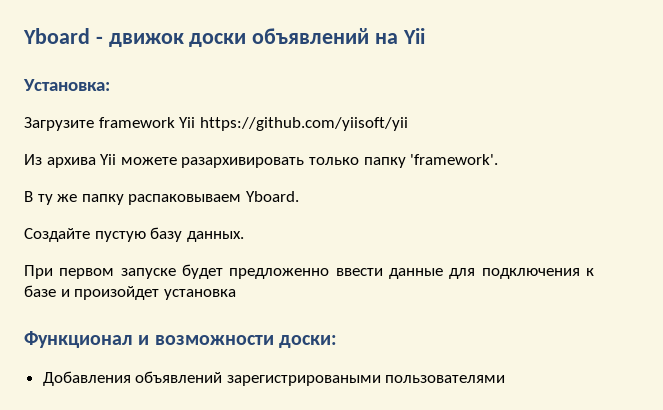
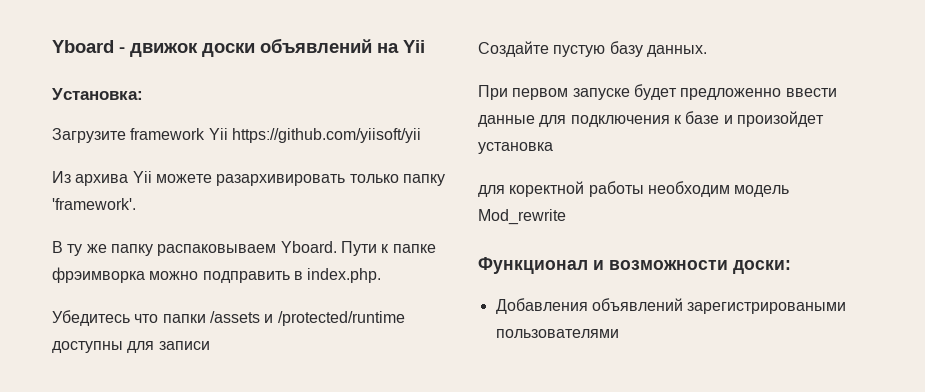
+ Пути к папке фрэимворка можно подправить в index.php.
+ Убедитесь что папки /assets и /protected/runtime доступны для записи
+ для коректной работы необходим модель Mod_rewrite

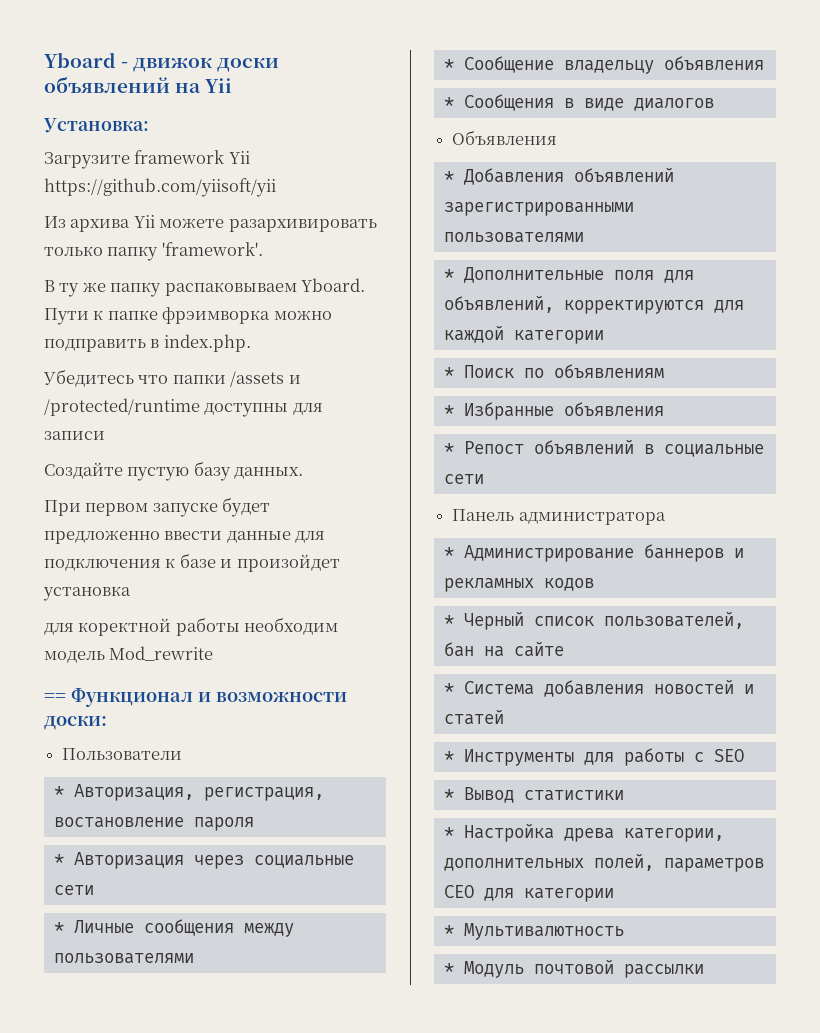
- Функционал и возможности доски:
+ == Функционал и возможности доски:
- Добавления объявлений зарегистрироваными пользователями
+ Пользователи
+ * Авторизация, регистрация, востановление пароля
+ * Авторизация через социальные сети
+ * Личные сообщения между пользователями
+ * Сообщение владельцу объявления
+ * Сообщения в виде диалогов
+ Объявления
+ * Добавления объявлений зарегистрированными пользователями
+ * Дополнительные поля для объявлений, корректируются для каждой категории
+ * Поиск по объявлениям
+ * Избранные объявления
+ * Репост объявлений в социальные сети
+ Панель администратора
+ * Администрирование баннеров и рекламных кодов
+ * Черный список пользователей, бан на сайте
+ * Система добавления новостей и статей
+ * Инструменты для работы с SEO
+ * Вывод статистики
+ * Настройка древа категории, дополнительных полей, параметров СЕО для категории
+ * Мультивалютность
+ * Модуль почтовой рассылки

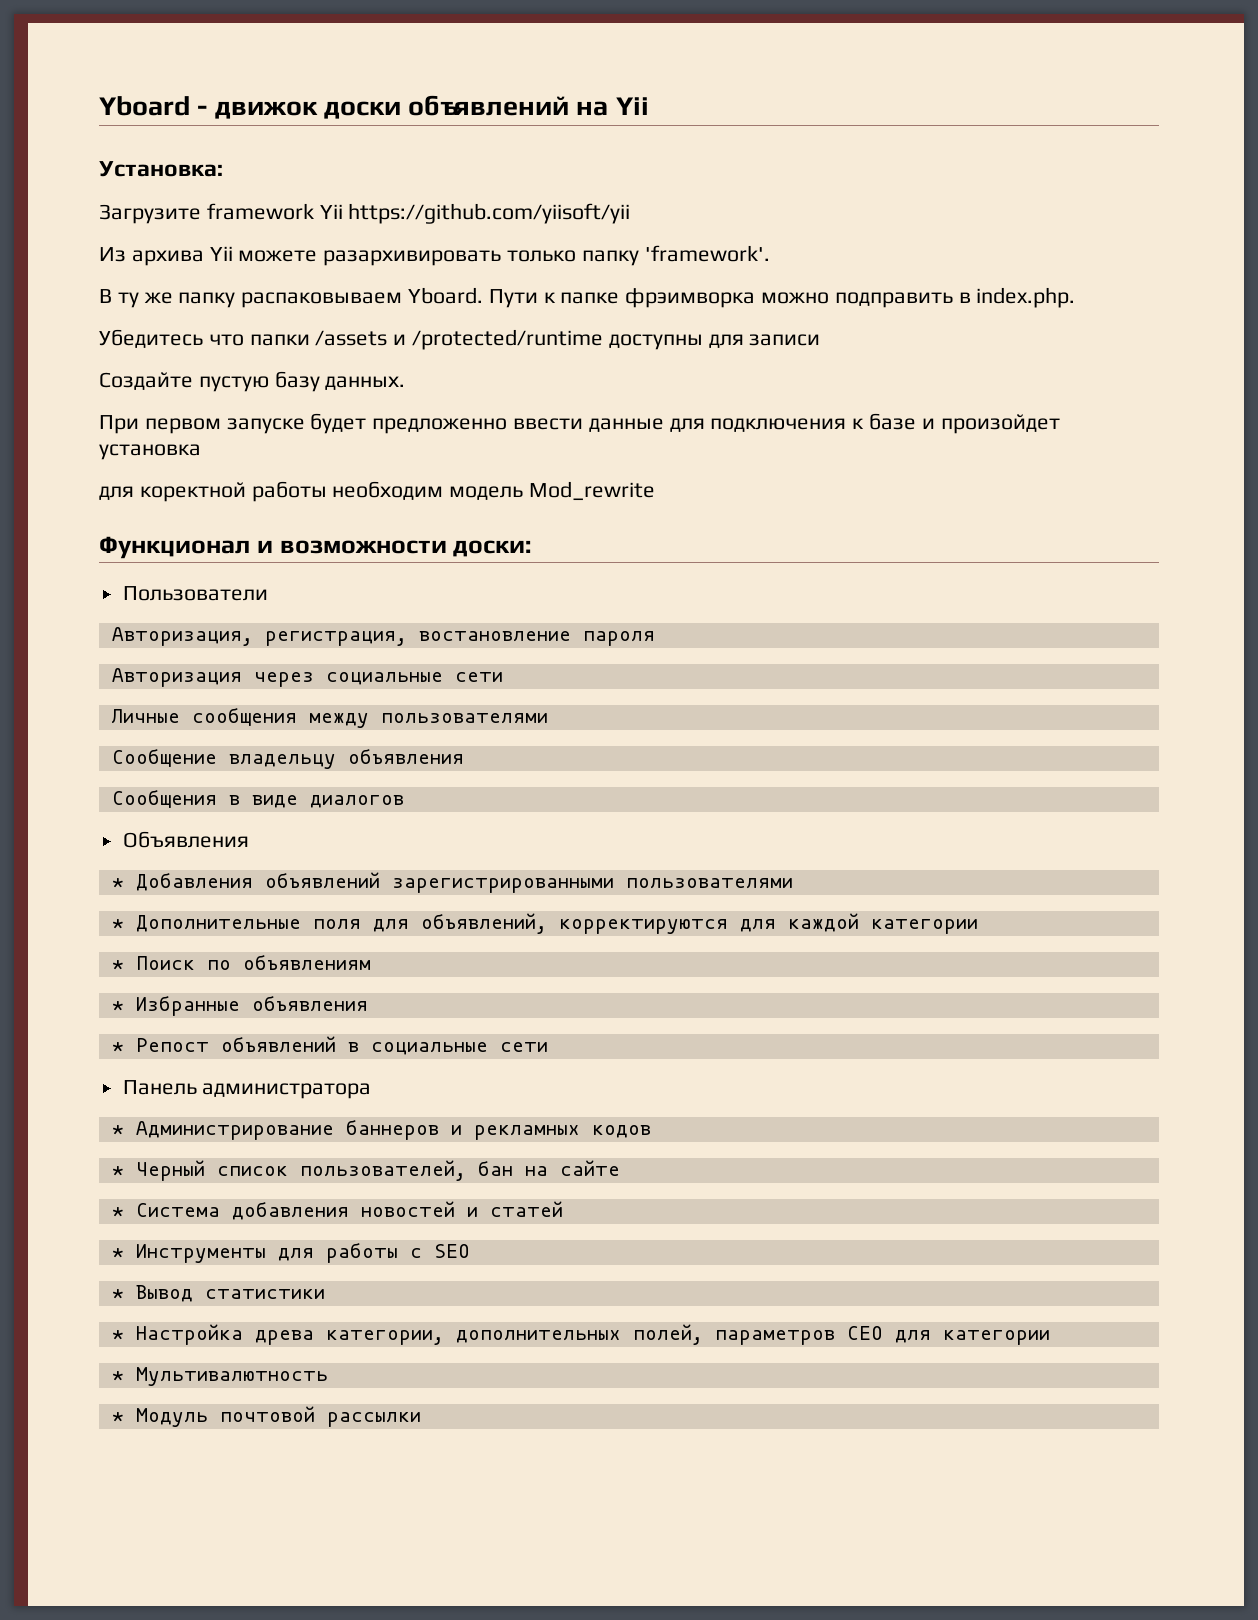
- == Функционал и возможности доски:
+ Функционал и возможности доски:
- * Авторизация, регистрация, востановление пароля
+ Авторизация, регистрация, востановление пароля
- * Авторизация через социальные сети
+ Авторизация через социальные сети
- * Личные сообщения между пользователями
+ Личные сообщения между пользователями
- * Сообщение владельцу объявления
+ Сообщение владельцу объявления
- * Сообщения в виде диалогов
+ Сообщения в виде диалогов

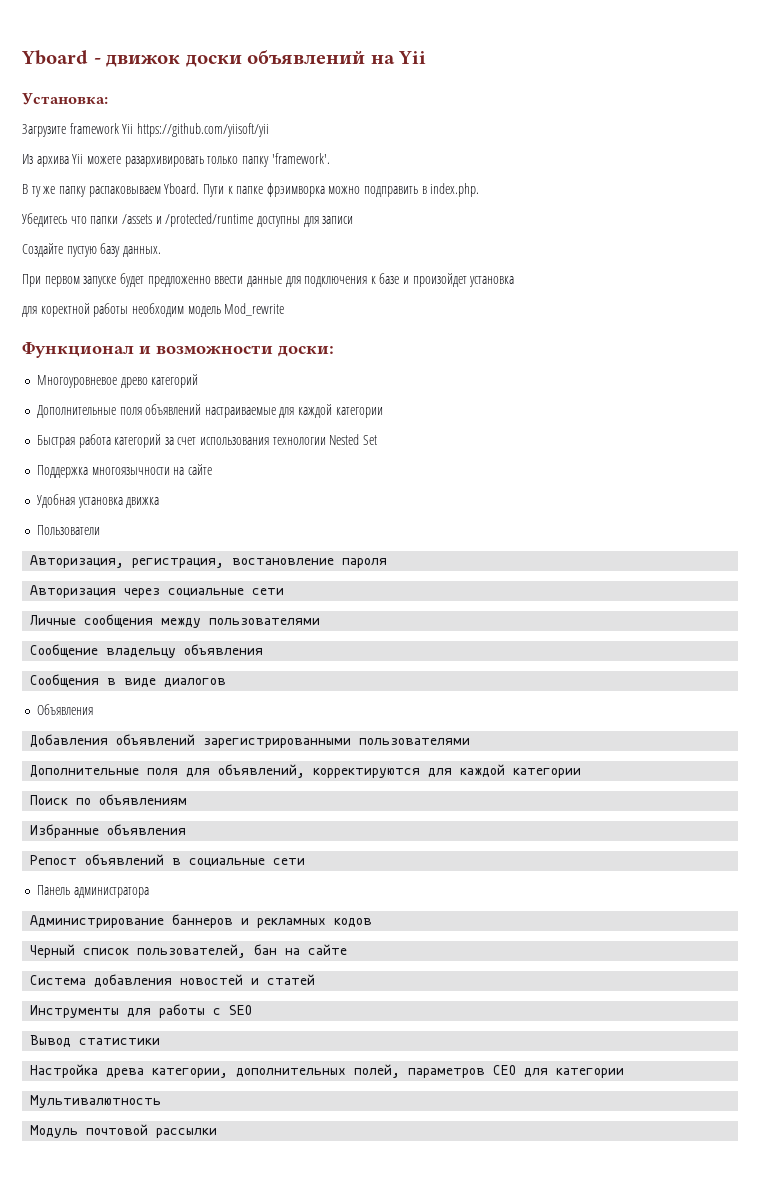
+ Многоуровневое древо категорий
+ Дополнительные поля объявлений настраиваемые для каждой категории
+ Быстрая работа категорий за счет использования технологии Nested Set
+ Поддержка многоязычности на сайте
+ Удобная установка движка
- * Добавления объявлений зарегистрированными пользователями
+ Добавления объявлений зарегистрированными пользователями
- * Дополнительные поля для объявлений, корректируются для каждой категории
+ Дополнительные поля для объявлений, корректируются для каждой категории
- * Поиск по объявлениям
+ Поиск по объявлениям
- * Избранные объявления
+ Избранные объявления
- * Репост объявлений в социальные сети
+ Репост объявлений в социальные сети
- * Администрирование баннеров и рекламных кодов
+ Администрирование баннеров и рекламных кодов
- * Черный список пользователей, бан на сайте
+ Черный список пользователей, бан на сайте
- * Система добавления новостей и статей
+ Система добавления новостей и статей
- * Инструменты для работы с SEO
+ Инструменты для работы с SEO
- * Вывод статистики
+ Вывод статистики
- * Настройка древа категории, дополнительных полей, параметров СЕО для категории
+ Настройка древа категории, дополнительных полей, параметров СЕО для категории
- * Мультивалютность
+ Мультивалютность
- * Модуль почтовой рассылки
+ Модуль почтовой рассылки

